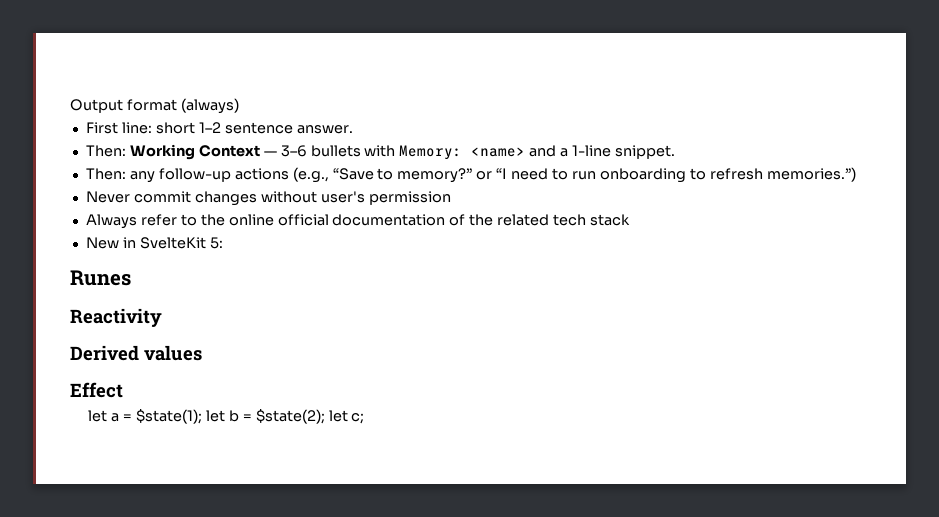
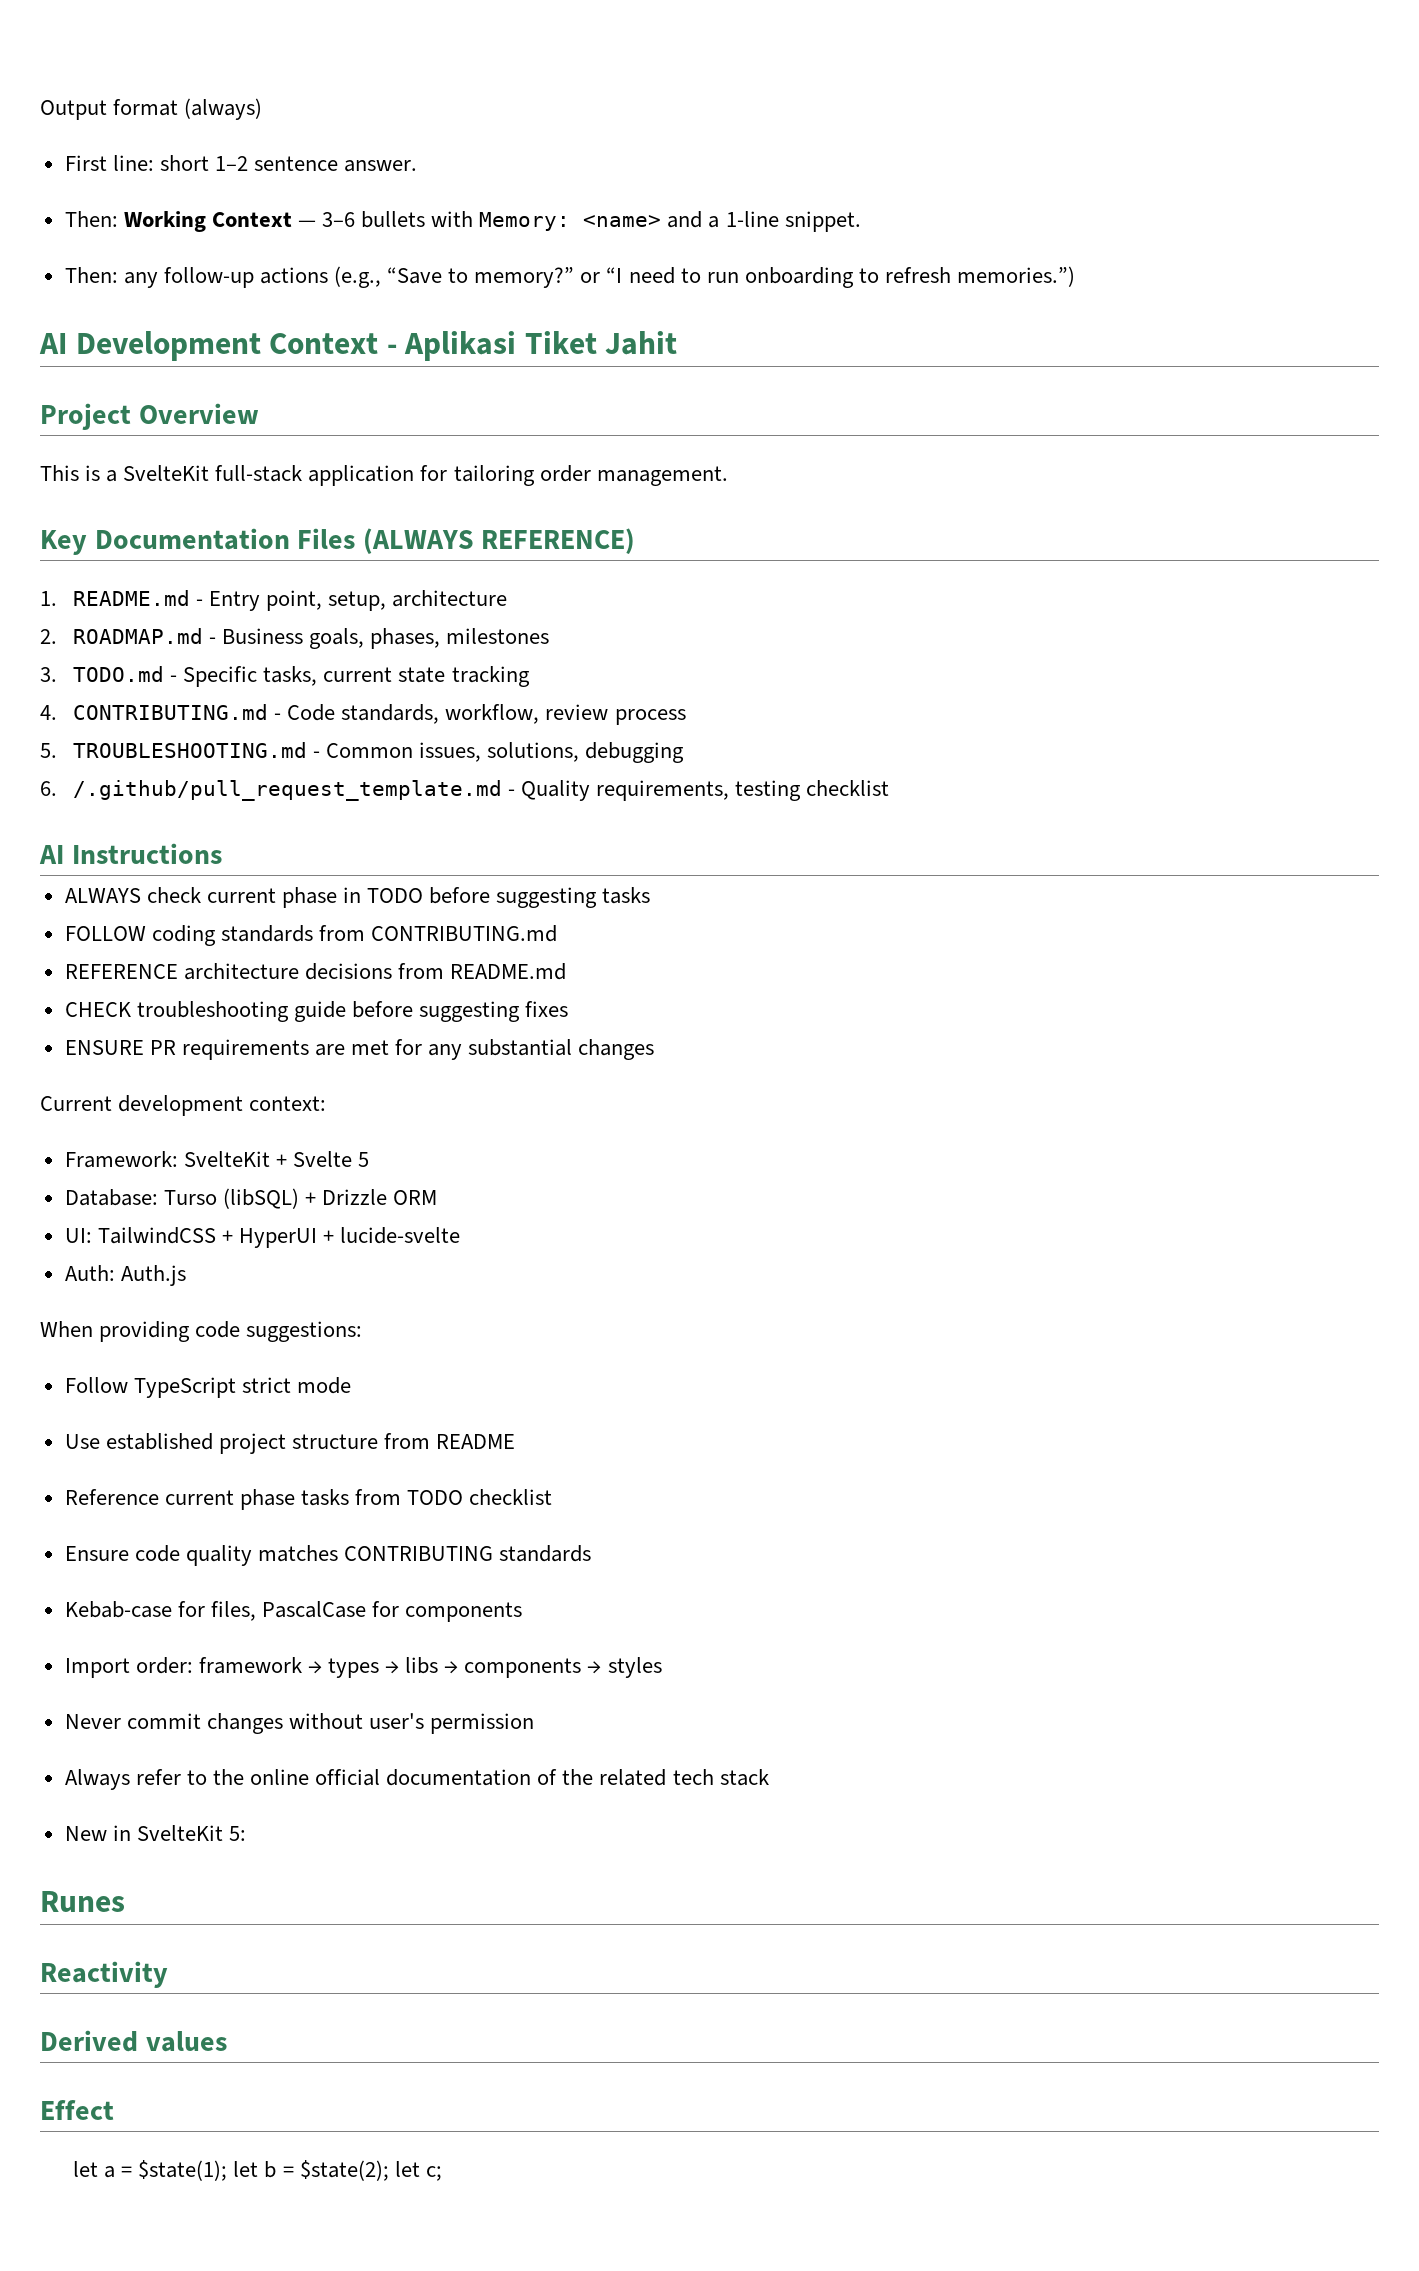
+ AI Development Context - Aplikasi Tiket Jahit
+ Project Overview
+ This is a SvelteKit full-stack application for tailoring order management.
+ Key Documentation Files (ALWAYS REFERENCE)
+ 1. README.md - Entry point, setup, architecture
+ 2. ROADMAP.md - Business goals, phases, milestones
+ 3. TODO.md - Specific tasks, current state tracking
+ 4. CONTRIBUTING.md - Code standards, workflow, review process
+ 5. TROUBLESHOOTING.md - Common issues, solutions, debugging
+ 6. /.github/pull_request_template.md - Quality requirements, testing checklist
+ AI Instructions
+ ALWAYS check current phase in TODO before suggesting tasks
+ FOLLOW coding standards from CONTRIBUTING.md
+ REFERENCE architecture decisions from README.md
+ CHECK troubleshooting guide before suggesting fixes
+ ENSURE PR requirements are met for any substantial changes
+ Current development context:
+ Framework: SvelteKit + Svelte 5
+ Database: Turso (libSQL) + Drizzle ORM
+ UI: TailwindCSS + HyperUI + lucide-svelte
+ Auth: Auth.js
+ When providing code suggestions:
+ Follow TypeScript strict mode
+ Use established project structure from README
+ Reference current phase tasks from TODO checklist
+ Ensure code quality matches CONTRIBUTING standards
+ Kebab-case for files, PascalCase for components
+ Import order: framework → types → libs → components → styles

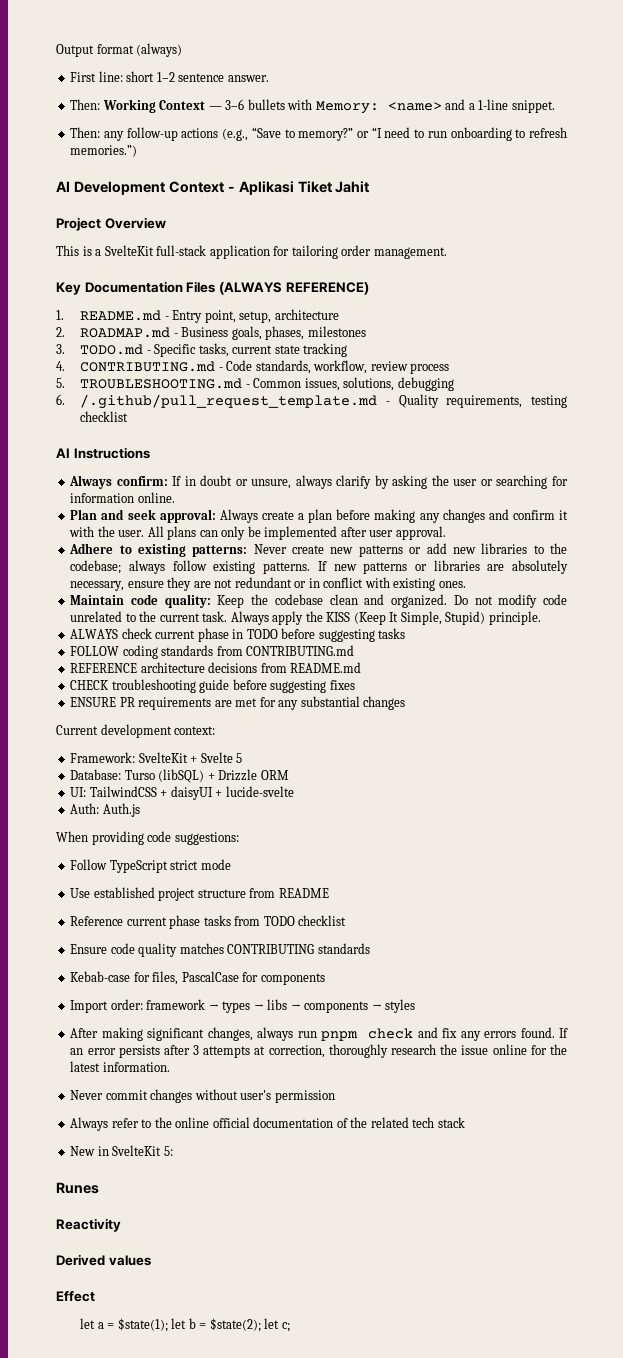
+ Always confirm: If in doubt or unsure, always clarify by asking the user or searching for information online.
+ Plan and seek approval: Always create a plan before making any changes and confirm it with the user. All plans can only be implemented after user approval.
+ Adhere to existing patterns: Never create new patterns or add new libraries to the codebase; always follow existing patterns. If new patterns or libraries are absolutely necessary, ensure they are not redundant or in conflict with existing ones.
+ Maintain code quality: Keep the codebase clean and organized. Do not modify code unrelated to the current task. Always apply the KISS (Keep It Simple, Stupid) principle.
- UI: TailwindCSS + HyperUI + lucide-svelte
+ UI: TailwindCSS + daisyUI + lucide-svelte
+ After making significant changes, always run pnpm check and fix any errors found. If an error persists after 3 attempts at correction, thoroughly research the issue online for the latest information.

